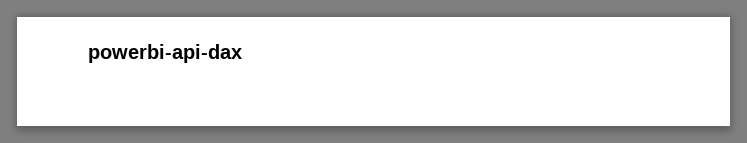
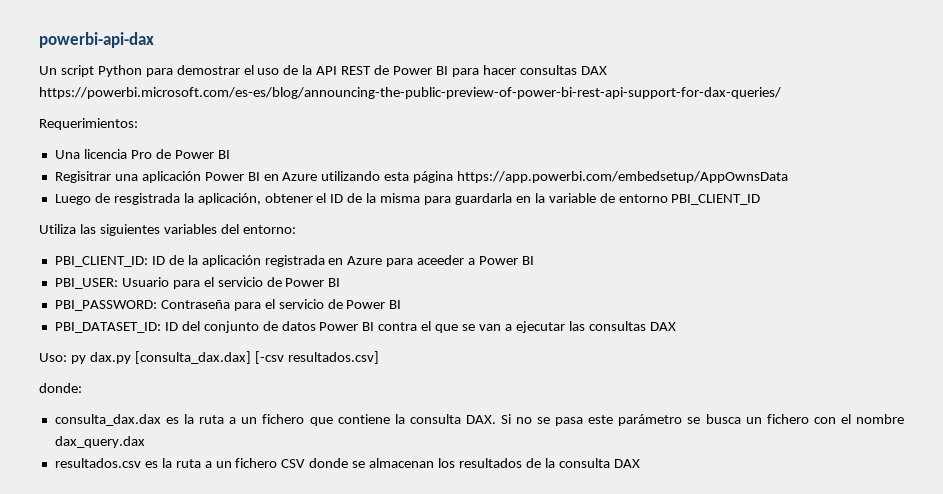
+ Un script Python para demostrar el uso de la API REST de Power BI para hacer consultas DAX https://powerbi.microsoft.com/es-es/blog/announcing-the-public-preview-of-power-bi-rest-api-support-for-dax-queries/
+ Requerimientos:
+ Una licencia Pro de Power BI
+ Regisitrar una aplicación Power BI en Azure utilizando esta página https://app.powerbi.com/embedsetup/AppOwnsData
+ Luego de resgistrada la aplicación, obtener el ID de la misma para guardarla en la variable de entorno PBI_CLIENT_ID
+ Utiliza las siguientes variables del entorno:
+ PBI_CLIENT_ID: ID de la aplicación registrada en Azure para aceeder a Power BI
+ PBI_USER: Usuario para el servicio de Power BI
+ PBI_PASSWORD: Contraseña para el servicio de Power BI
+ PBI_DATASET_ID: ID del conjunto de datos Power BI contra el que se van a ejecutar las consultas DAX
+ Uso: py dax.py [consulta_dax.dax] [-csv resultados.csv]
+ donde:
+ consulta_dax.dax es la ruta a un fichero que contiene la consulta DAX. Si no se pasa este parámetro se busca un fichero con el nombre dax_query.dax
+ resultados.csv es la ruta a un fichero CSV donde se almacenan los resultados de la consulta DAX

